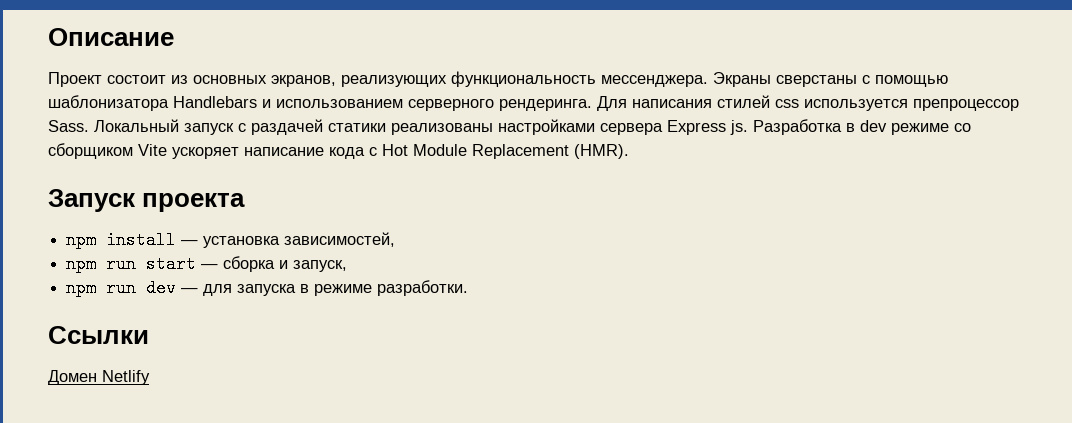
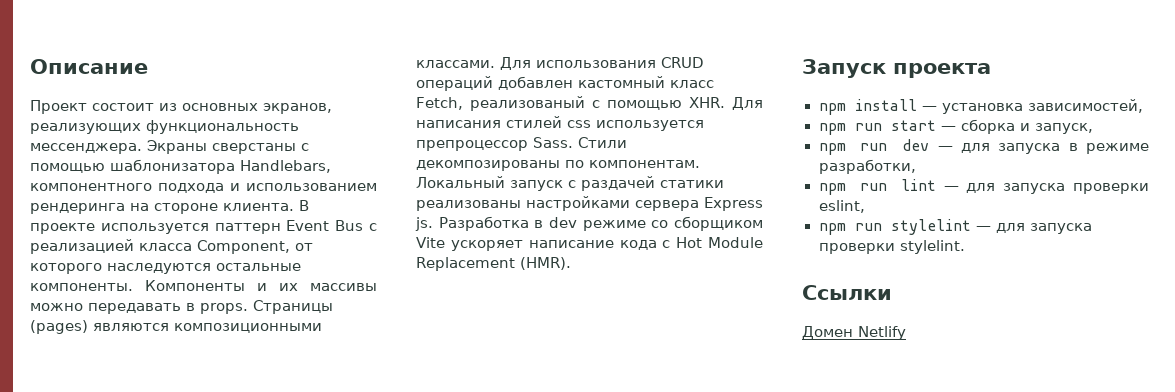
- Экраны сверстаны с помощью шаблонизатора Handlebars и использованием серверного рендеринга. Для написания стилей css используется препроцессор Sass.
+ Экраны сверстаны с помощью шаблонизатора Handlebars, компонентного подхода и использованием рендеринга на стороне клиента. В проекте используется паттерн Event Bus с реализацией класса Component, от которого наследуются остальные компоненты. Компоненты и их массивы можно передавать в props. Страницы (pages) являются композиционными классами. Для использования CRUD операций добавлен кастомный класс Fetch, реализованый с помощью XHR. Для написания стилей css используется препроцессор Sass.
+ Стили декомпозированы по компонентам.
- npm run dev — для запуска в режиме разработки.
+ npm run dev — для запуска в режиме разработки,
+ npm run lint — для запуска проверки eslint,
+ npm run stylelint — для запуска проверки stylelint.

